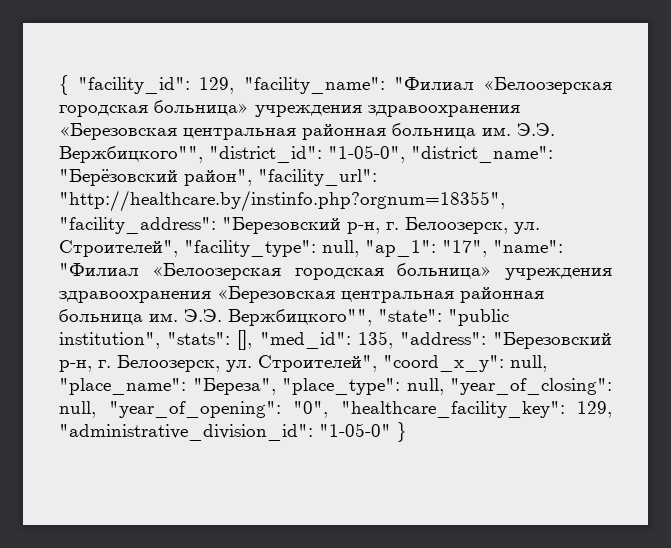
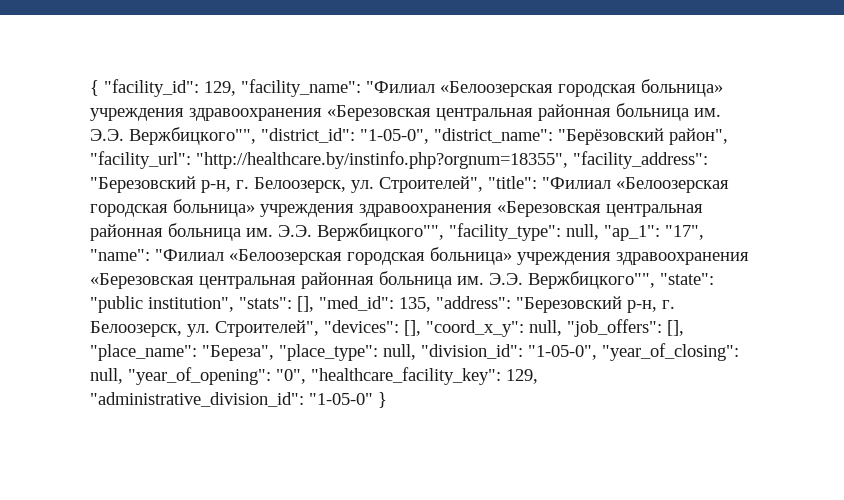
- "Березовский р-н, г. Белоозерск, ул. Строителей", "facility_type":
+ "Березовский р-н, г. Белоозерск, ул. Строителей", "title": "Филиал «Белоозерская городская больница» учреждения здравоохранения «Березовская центральная районная больница им. Э.Э. Вержбицкого"", "facility_type":
- "Березовский р-н, г. Белоозерск, ул. Строителей", "coord_x_y": null, "place_name":
+ "Березовский р-н, г. Белоозерск, ул. Строителей", "devices": [], "coord_x_y": null, "job_offers": [], "place_name":
- null, "year_of_closing":
+ null, "division_id": "1-05-0", "year_of_closing":

